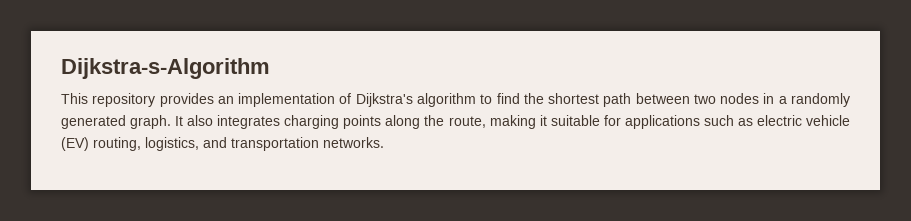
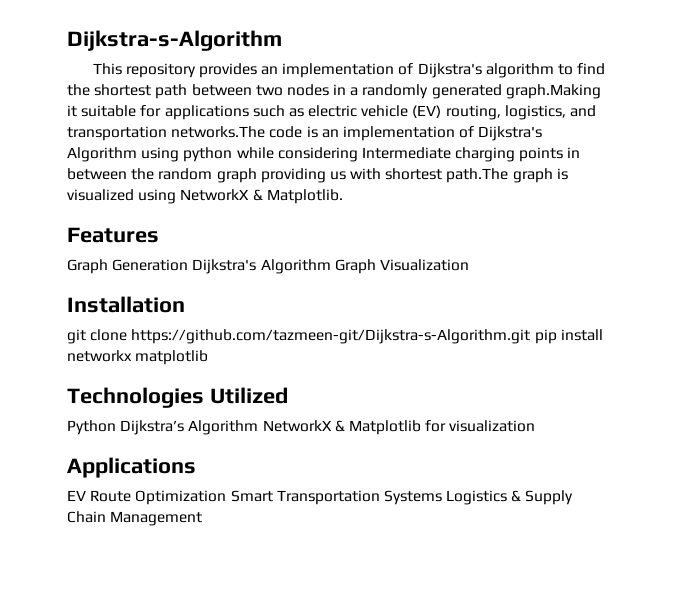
- This repository provides an implementation of Dijkstra's algorithm to find the shortest path between two nodes in a randomly generated graph. It also integrates charging points along the route, making it suitable for applications such as electric vehicle (EV) routing, logistics, and transportation networks.
+ This repository provides an implementation of Dijkstra's algorithm to find the shortest path between two nodes in a randomly generated graph.Making it suitable for applications such as electric vehicle (EV) routing, logistics, and transportation networks.The code is an implementation of Dijkstra's Algorithm using python while considering Intermediate charging points in between the random graph providing us with shortest path.The graph is visualized using NetworkX & Matplotlib.
+ Features
+ Graph Generation Dijkstra's Algorithm Graph Visualization
+ Installation
+ git clone https://github.com/tazmeen-git/Dijkstra-s-Algorithm.git pip install networkx matplotlib
+ Technologies Utilized
+ Python Dijkstra’s Algorithm NetworkX & Matplotlib for visualization
+ Applications
+ EV Route Optimization Smart Transportation Systems Logistics & Supply Chain Management

